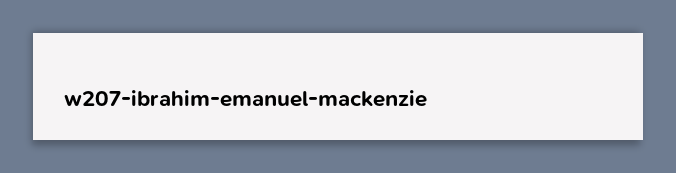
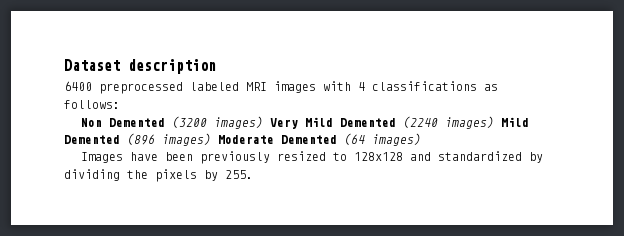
- w207-ibrahim-emanuel-mackenzie
+ Dataset description
+ 6400 preprocessed labeled MRI images with 4 classifications as follows:
+ Non Demented (3200 images) Very Mild Demented (2240 images) Mild Demented (896 images) Moderate Demented (64 images)
+ Images have been previously resized to 128x128 and standardized by dividing the pixels by 255.

